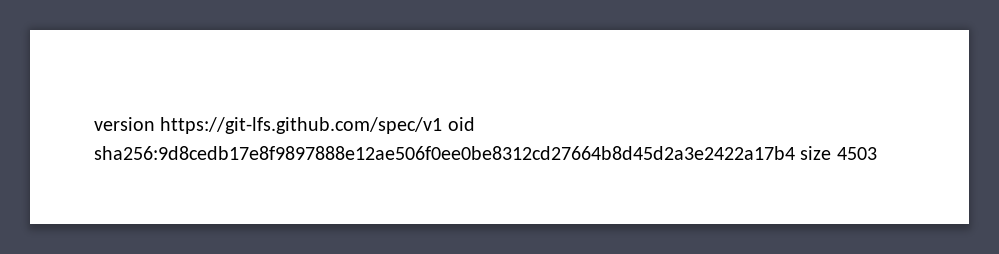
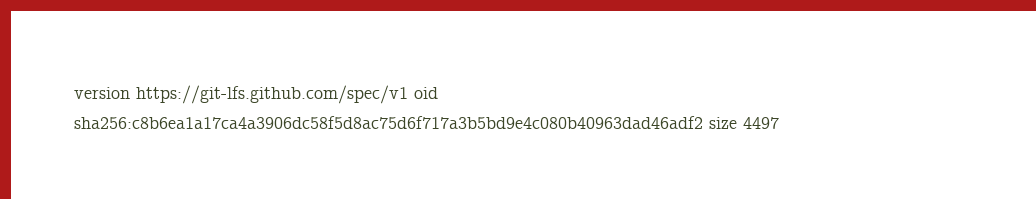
- version https://git-lfs.github.com/spec/v1 oid sha256:9d8cedb17e8f9897888e12ae506f0ee0be8312cd27664b8d45d2a3e2422a17b4 size 4503
+ version https://git-lfs.github.com/spec/v1 oid sha256:c8b6ea1a17ca4a3906dc58f5d8ac75d6f717a3b5bd9e4c080b40963dad46adf2 size 4497

